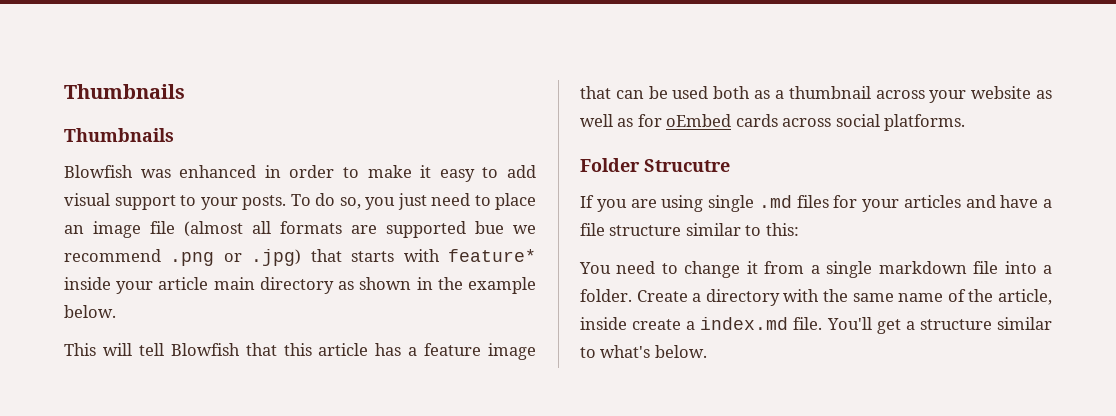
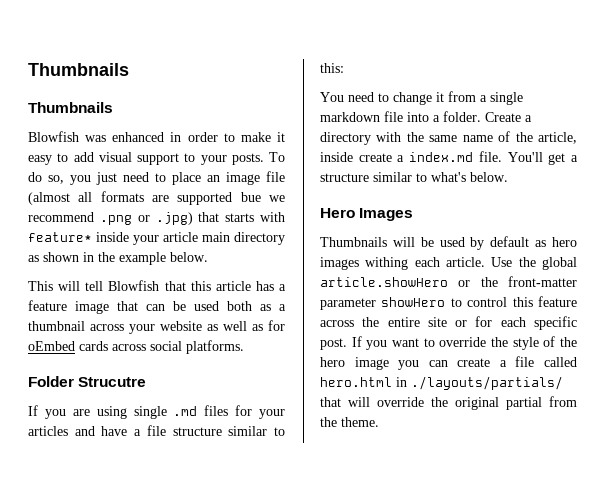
+ Hero Images
+ Thumbnails will be used by default as hero images withing each article. Use the global article.showHero or the front-matter parameter showHero to control this feature across the entire site or for each specific post. If you want to override the style of the hero image you can create a file called hero.html in ./layouts/partials/ that will override the original partial from the theme.

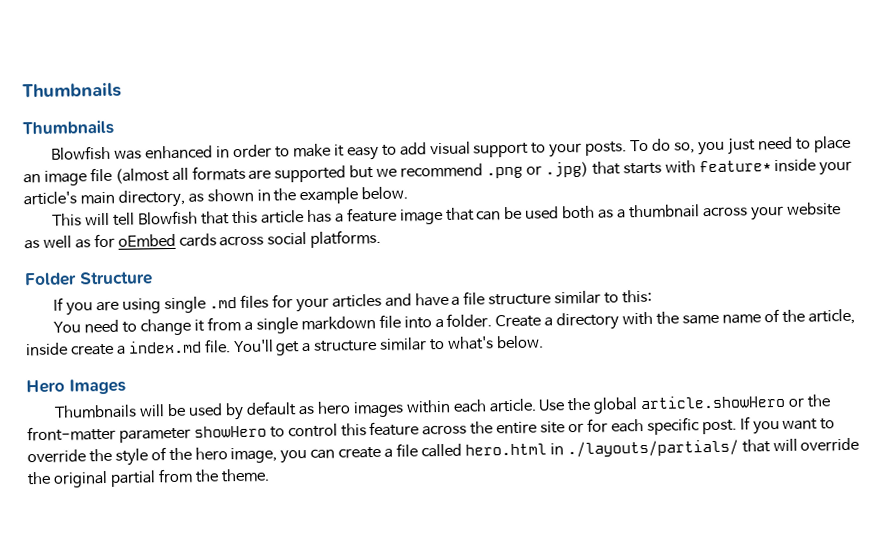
- To do so, you just need to place an image file (almost all formats are supported bue we recommend .png or .jpg) that starts with feature* inside your article main directory as shown in the example below.
+ To do so, you just need to place an image file (almost all formats are supported but we recommend .png or .jpg) that starts with feature* inside your article's main directory, as shown in the example below.
- Folder Strucutre
+ Folder Structure
- Thumbnails will be used by default as hero images withing each article.
+ Thumbnails will be used by default as hero images within each article.
- If you want to override the style of the hero image you can create a file called hero.html in ./layouts/partials/ that will override the original partial from the theme.
+ If you want to override the style of the hero image, you can create a file called hero.html in ./layouts/partials/ that will override the original partial from the theme.

